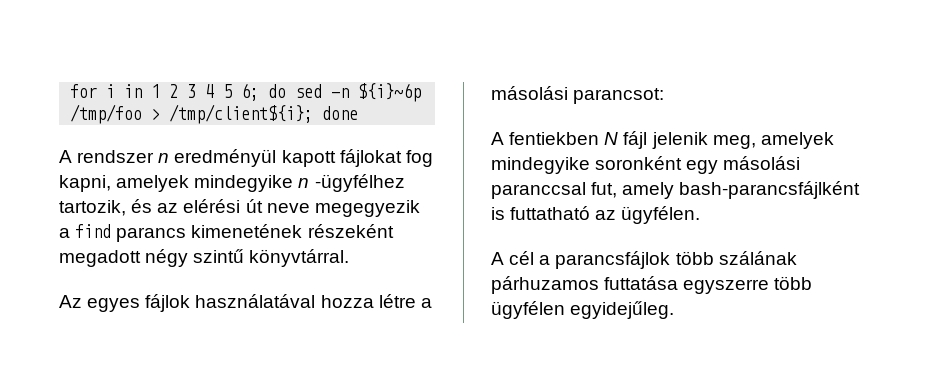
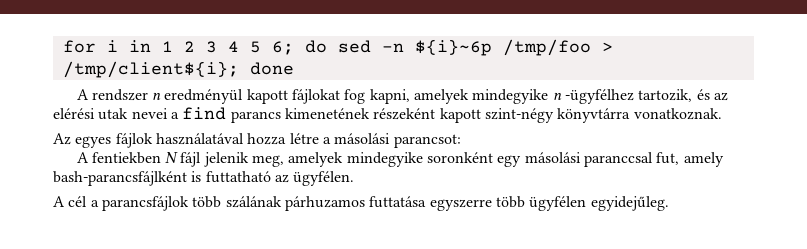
- A rendszer n eredményül kapott fájlokat fog kapni, amelyek mindegyike n -ügyfélhez tartozik, és az elérési út neve megegyezik a find parancs kimenetének részeként megadott négy szintű könyvtárral.
+ A rendszer n eredményül kapott fájlokat fog kapni, amelyek mindegyike n -ügyfélhez tartozik, és az elérési utak nevei a find parancs kimenetének részeként kapott szint-négy könyvtárra vonatkoznak.

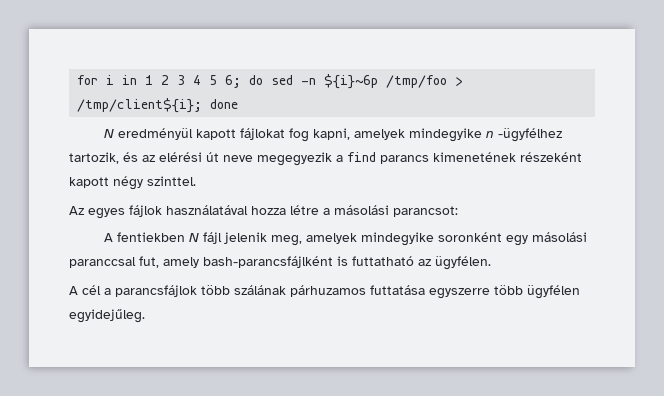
- A rendszer n eredményül kapott fájlokat fog kapni, amelyek mindegyike n -ügyfélhez tartozik, és az elérési utak nevei a find parancs kimenetének részeként kapott szint-négy könyvtárra vonatkoznak.
+ N eredményül kapott fájlokat fog kapni, amelyek mindegyike n -ügyfélhez tartozik, és az elérési út neve megegyezik a find parancs kimenetének részeként kapott négy szinttel.

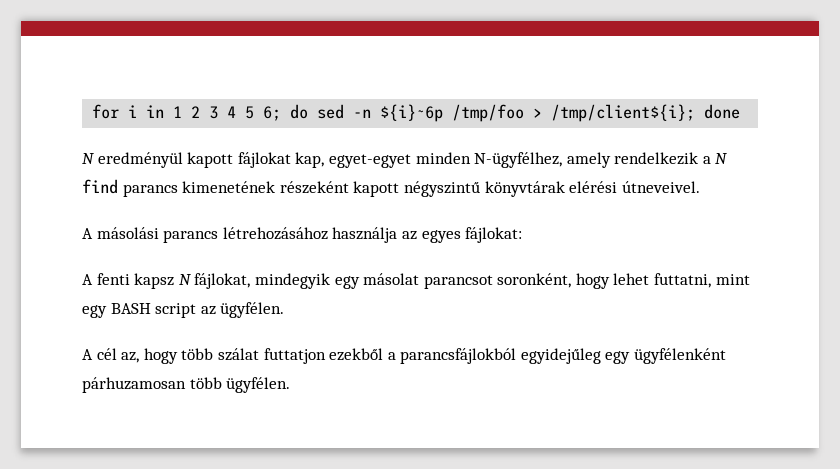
- N eredményül kapott fájlokat fog kapni, amelyek mindegyike n -ügyfélhez tartozik, és az elérési út neve megegyezik a find parancs kimenetének részeként kapott négy szinttel.
- Az egyes fájlok használatával hozza létre a másolási parancsot:
- A fentiekben N fájl jelenik meg, amelyek mindegyike soronként egy másolási paranccsal fut, amely bash-parancsfájlként is futtatható az ügyfélen.
- A cél a parancsfájlok több szálának párhuzamos futtatása egyszerre több ügyfélen egyidejűleg.
+ N eredményül kapott fájlokat kap, egyet-egyet minden N-ügyfélhez, amely rendelkezik a N find parancs kimenetének részeként kapott négyszintű könyvtárak elérési útneveivel.
+ A másolási parancs létrehozásához használja az egyes fájlokat:
+ A fenti kapsz N fájlokat, mindegyik egy másolat parancsot soronként, hogy lehet futtatni, mint egy BASH script az ügyfélen.
+ A cél az, hogy több szálat futtatjon ezekből a parancsfájlokból egyidejűleg egy ügyfélenként párhuzamosan több ügyfélen.

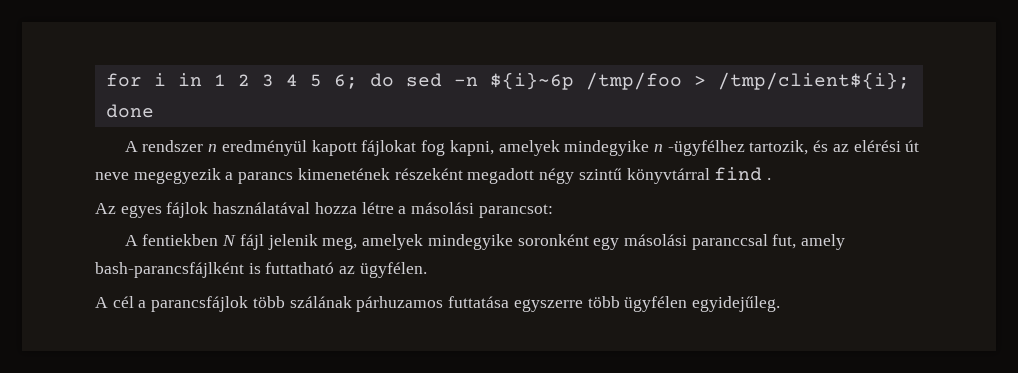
- N eredményül kapott fájlokat kap, egyet-egyet minden N-ügyfélhez, amely rendelkezik a N find parancs kimenetének részeként kapott négyszintű könyvtárak elérési útneveivel.
- A másolási parancs létrehozásához használja az egyes fájlokat:
- A fenti kapsz N fájlokat, mindegyik egy másolat parancsot soronként, hogy lehet futtatni, mint egy BASH script az ügyfélen.
- A cél az, hogy több szálat futtatjon ezekből a parancsfájlokból egyidejűleg egy ügyfélenként párhuzamosan több ügyfélen.
+ A rendszer n eredményül kapott fájlokat fog kapni, amelyek mindegyike n -ügyfélhez tartozik, és az elérési út neve megegyezik a parancs kimenetének részeként megadott négy szintű könyvtárral find .
+ Az egyes fájlok használatával hozza létre a másolási parancsot:
+ A fentiekben N fájl jelenik meg, amelyek mindegyike soronként egy másolási paranccsal fut, amely bash-parancsfájlként is futtatható az ügyfélen.
+ A cél a parancsfájlok több szálának párhuzamos futtatása egyszerre több ügyfélen egyidejűleg.

